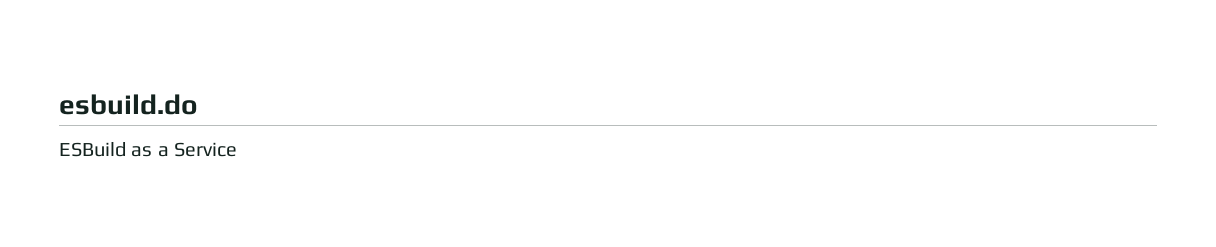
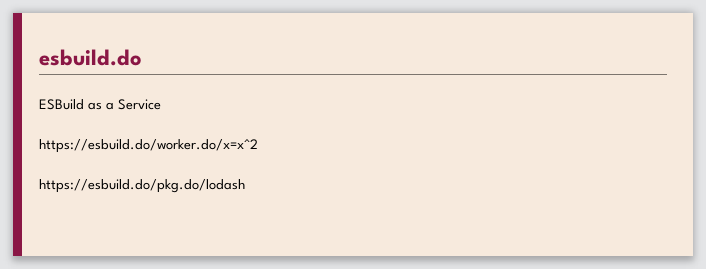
+ https://esbuild.do/worker.do/x=x^2
+ https://esbuild.do/pkg.do/lodash

